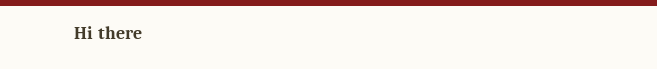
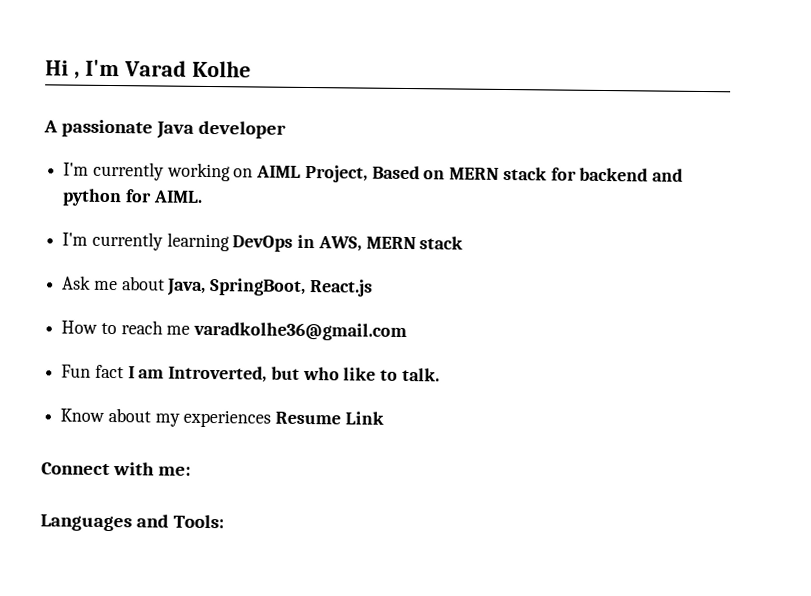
- Hi there
+ Hi , I'm Varad Kolhe
+ A passionate Java developer
+ I'm currently working on AIML Project, Based on MERN stack for backend and python for AIML.
+ I'm currently learning DevOps in AWS, MERN stack
+ Ask me about Java, SpringBoot, React.js
+ How to reach me varadkolhe36@gmail.com
+ Fun fact I am Introverted, but who like to talk.
+ Know about my experiences Resume Link
+ Connect with me:
+ Languages and Tools:

